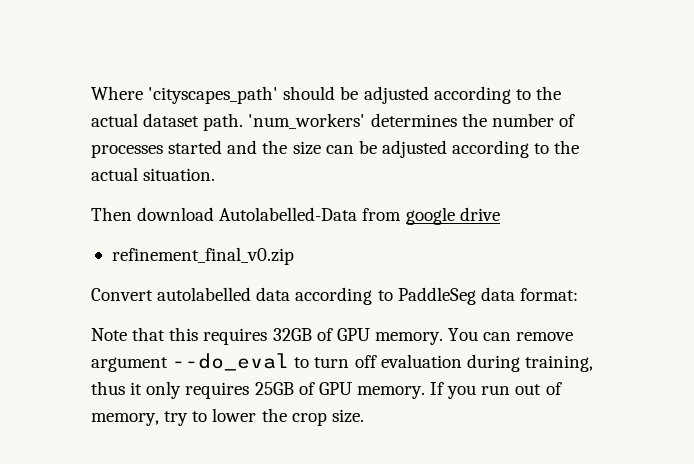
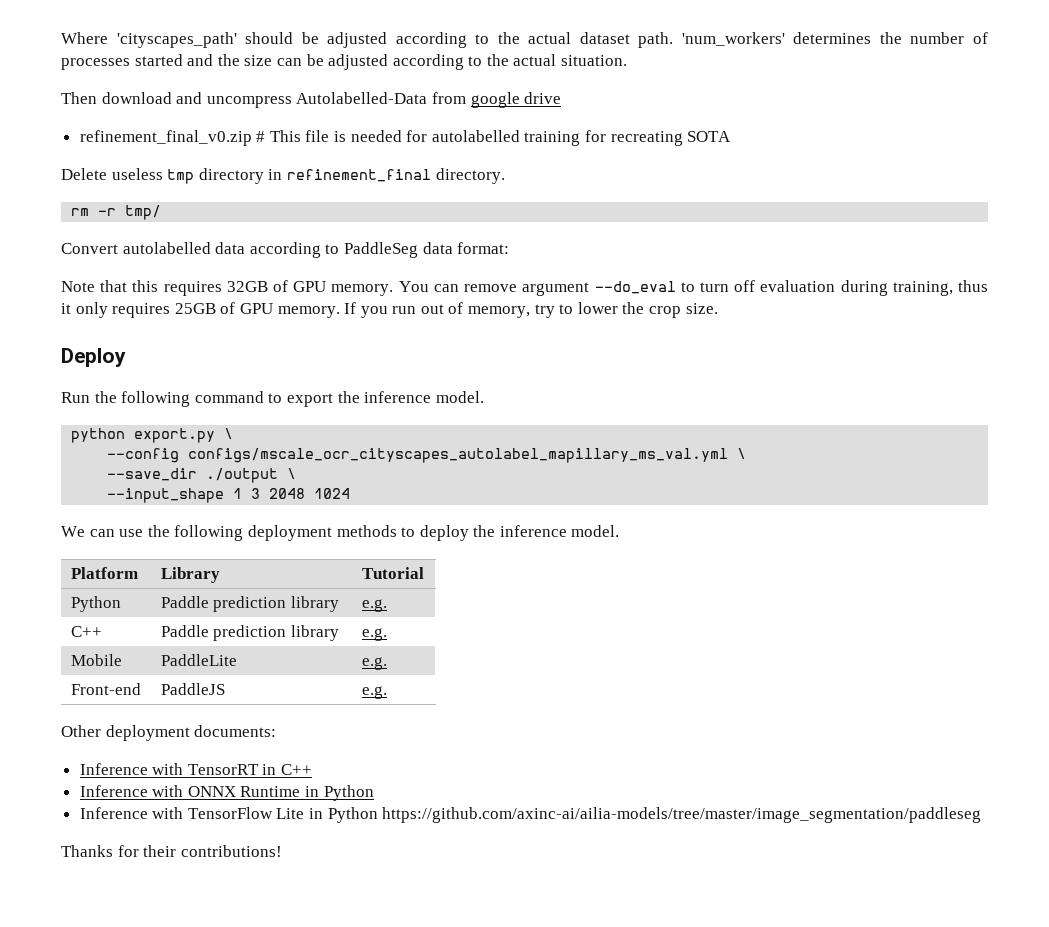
- Then download Autolabelled-Data from google drive
+ Then download and uncompress Autolabelled-Data from google drive
- refinement_final_v0.zip
+ refinement_final_v0.zip # This file is needed for autolabelled training for recreating SOTA
+ Delete useless tmp directory in refinement_final directory.
+ rm -r tmp/
+ Deploy
+ Run the following command to export the inference model.
+ python export.py \
+ --config configs/mscale_ocr_cityscapes_autolabel_mapillary_ms_val.yml \
+ --save_dir ./output \
+ --input_shape 1 3 2048 1024
+ We can use the following deployment methods to deploy the inference model.
+ Platform | Library | Tutorial
+ Python | Paddle prediction library | e.g.
+ C++ | Paddle prediction library | e.g.
+ Mobile | PaddleLite | e.g.
+ Front-end | PaddleJS | e.g.
+ Other deployment documents:
+ Inference with TensorRT in C++
+ Inference with ONNX Runtime in Python
+ Inference with TensorFlow Lite in Python https://github.com/axinc-ai/ailia-models/tree/master/image_segmentation/paddleseg
+ Thanks for their contributions!

